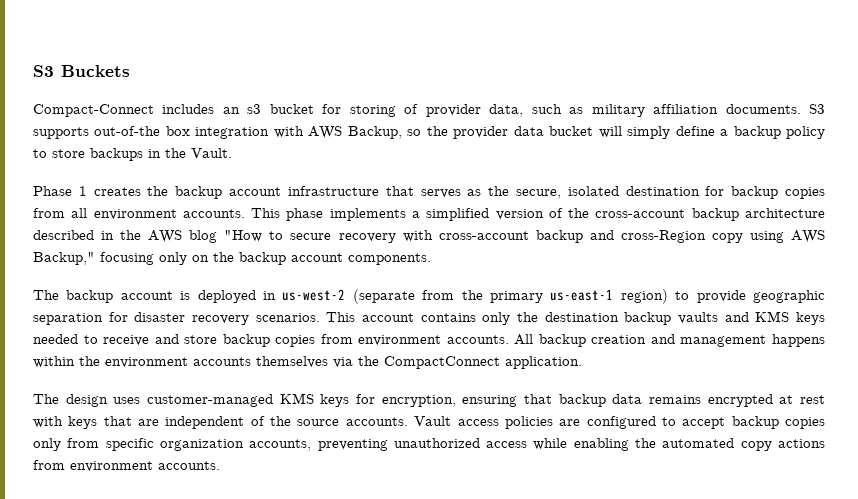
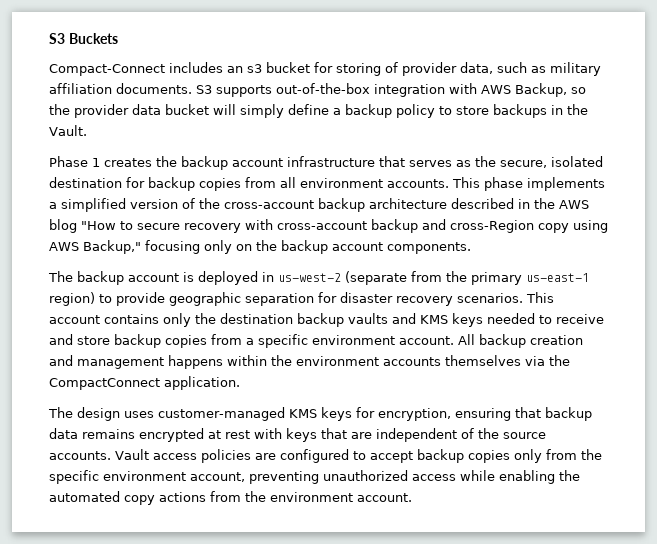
- S3 supports out-of-the box integration with AWS Backup, so the provider data bucket will simply define a backup policy to store backups in the Vault.
+ S3 supports out-of-the-box integration with AWS Backup, so the provider data bucket will simply define a backup policy to store backups in the Vault.
- This account contains only the destination backup vaults and KMS keys needed to receive and store backup copies from environment accounts.
+ This account contains only the destination backup vaults and KMS keys needed to receive and store backup copies from a specific environment account.
- Vault access policies are configured to accept backup copies only from specific organization accounts, preventing unauthorized access while enabling the automated copy actions from environment accounts.
+ Vault access policies are configured to accept backup copies only from the specific environment account, preventing unauthorized access while enabling the automated copy actions from the environment account.

